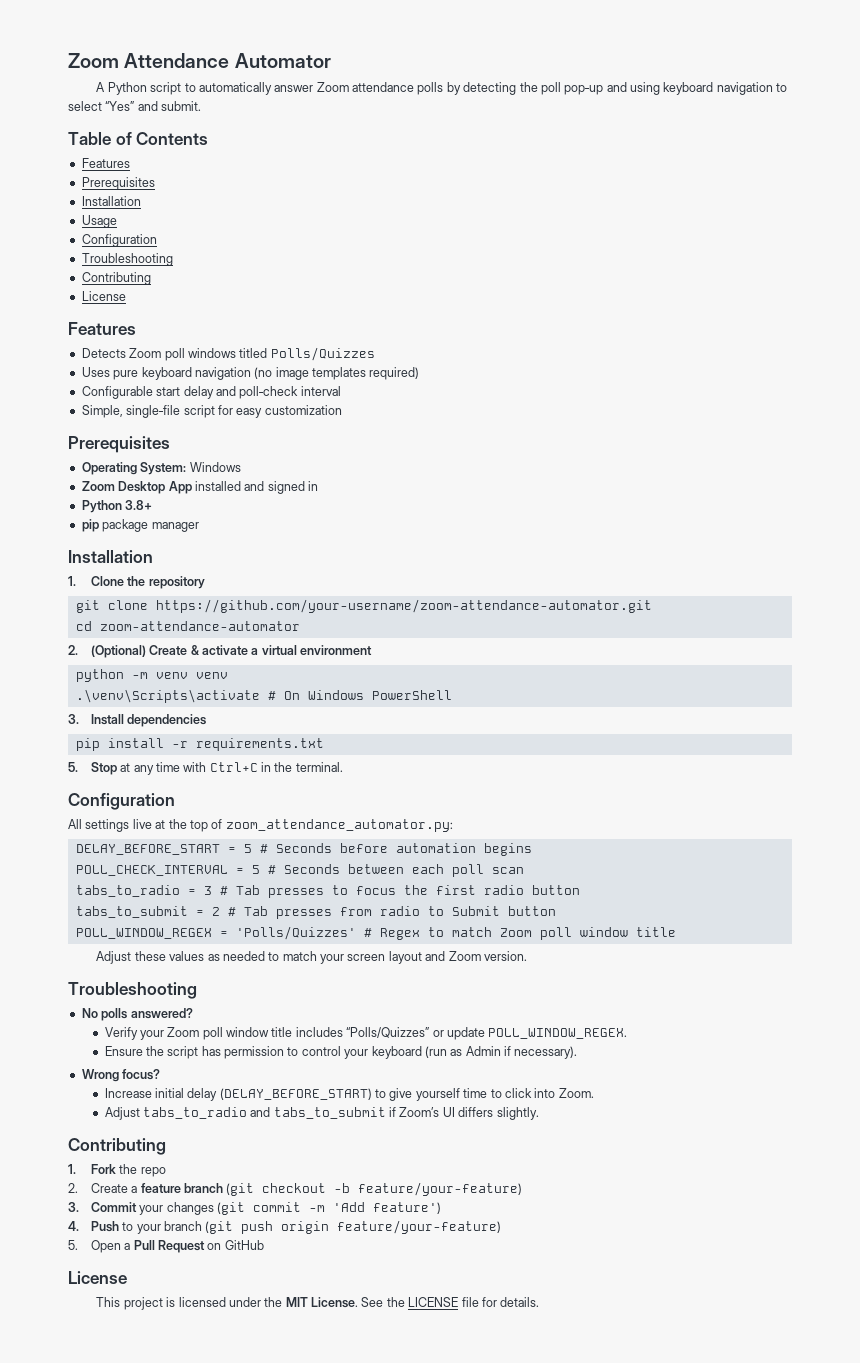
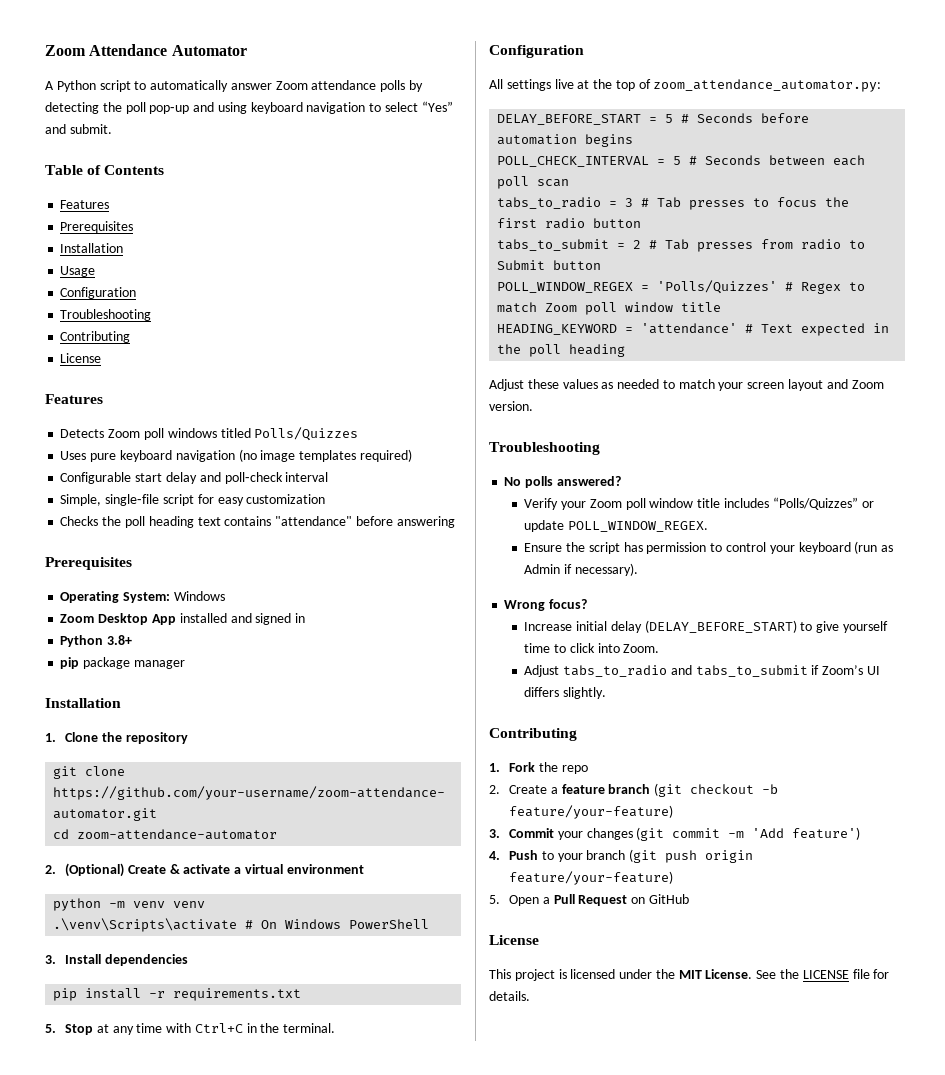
+ Checks the poll heading text contains "attendance" before answering
+ HEADING_KEYWORD = 'attendance' # Text expected in the poll heading

